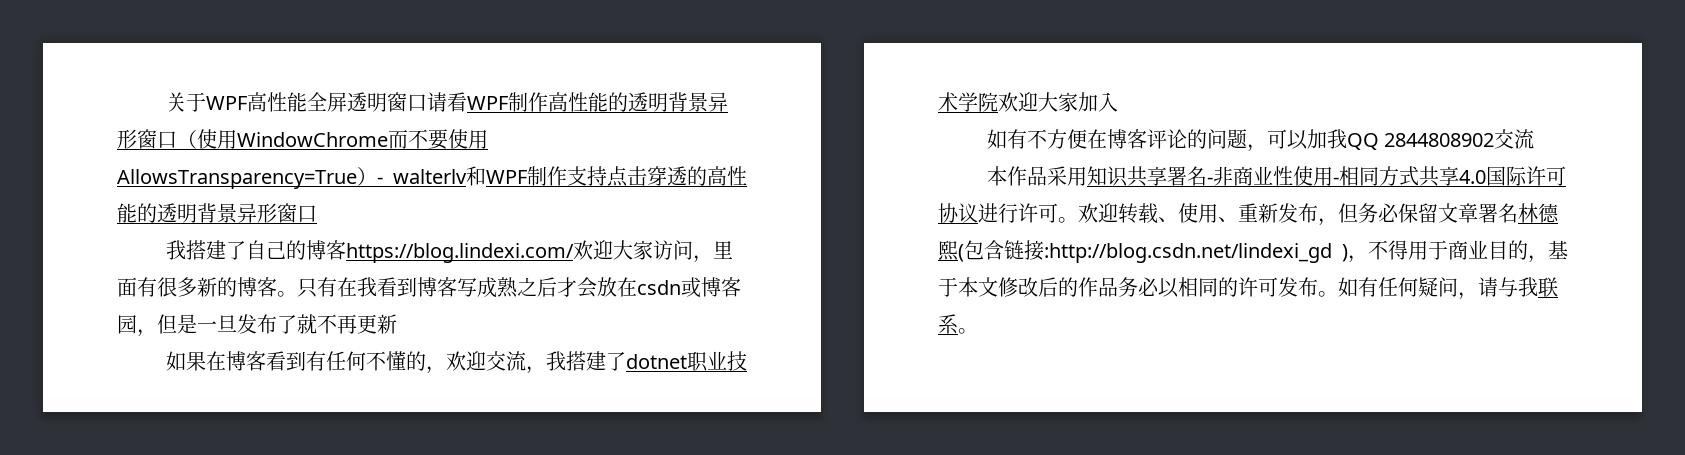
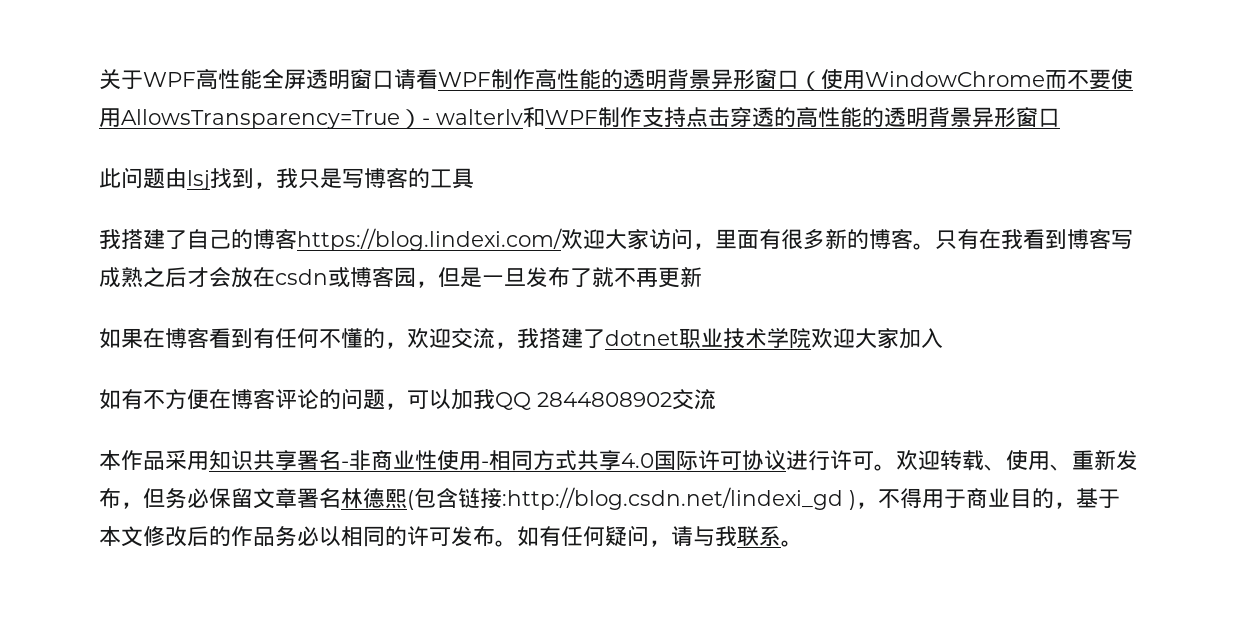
+ 此问题由lsj找到，我只是写博客的工具

